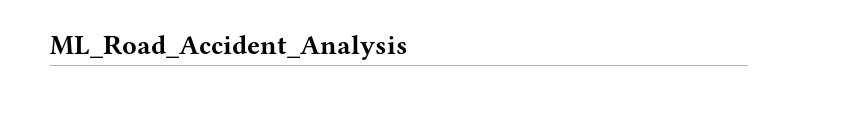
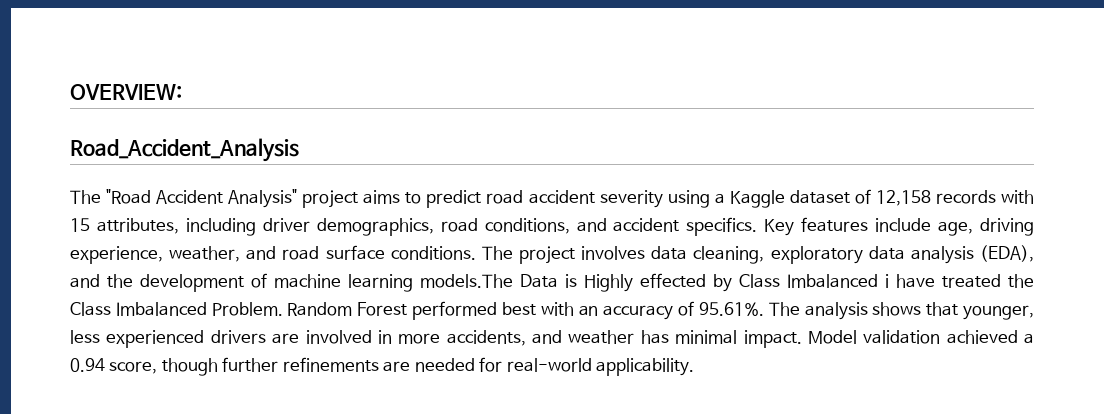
- ML_Road_Accident_Analysis
+ OVERVIEW:
+ Road_Accident_Analysis
+ The "Road Accident Analysis" project aims to predict road accident severity using a Kaggle dataset of 12,158 records with 15 attributes, including driver demographics, road conditions, and accident specifics. Key features include age, driving experience, weather, and road surface conditions. The project involves data cleaning, exploratory data analysis (EDA), and the development of machine learning models.The Data is Highly effected by Class Imbalanced i have treated the Class Imbalanced Problem. Random Forest performed best with an accuracy of 95.61%. The analysis shows that younger, less experienced drivers are involved in more accidents, and weather has minimal impact. Model validation achieved a 0.94 score, though further refinements are needed for real-world applicability.

